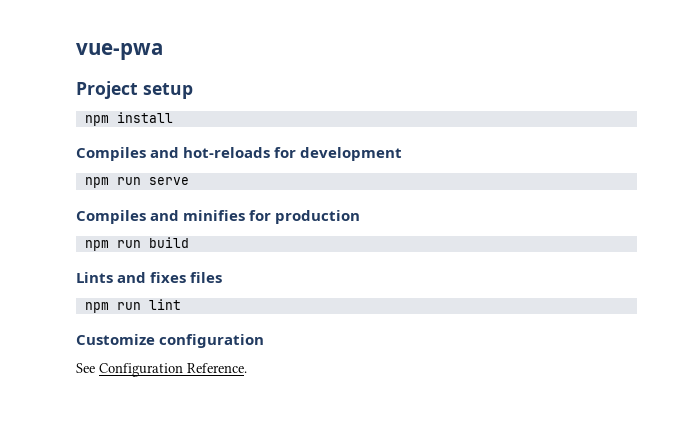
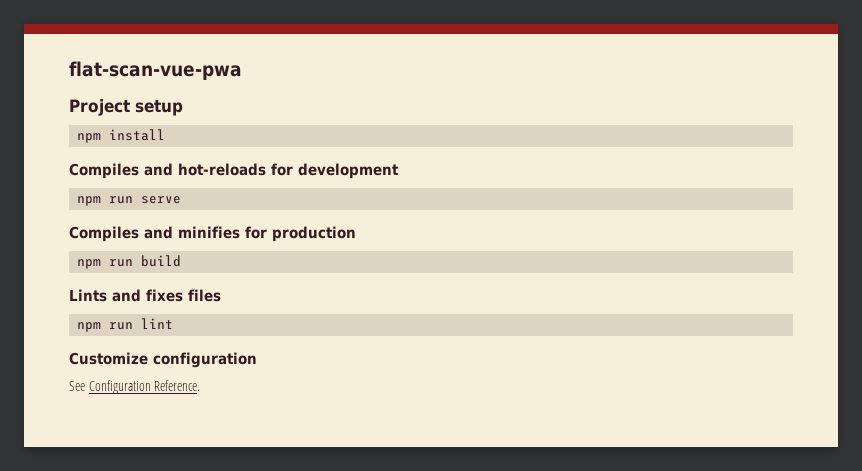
- vue-pwa
+ flat-scan-vue-pwa

